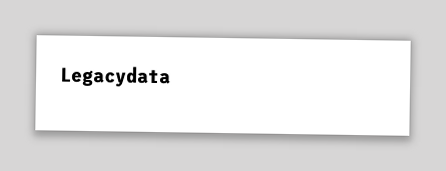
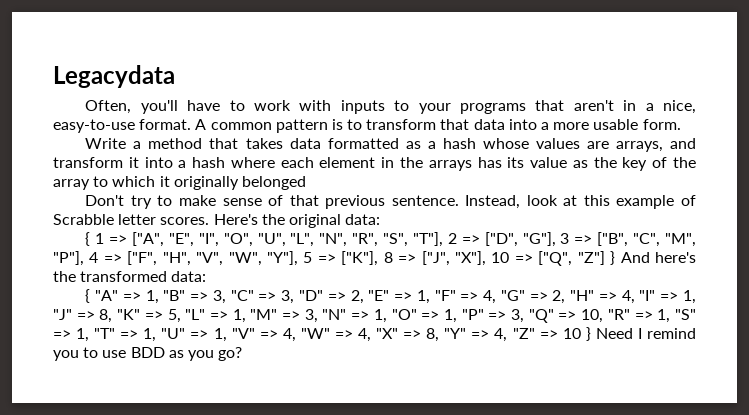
+ Often, you'll have to work with inputs to your programs that aren't in a nice, easy-to-use format. A common pattern is to transform that data into a more usable form.
+ Write a method that takes data formatted as a hash whose values are arrays, and transform it into a hash where each element in the arrays has its value as the key of the array to which it originally belonged
+ Don't try to make sense of that previous sentence. Instead, look at this example of Scrabble letter scores. Here's the original data:
+ { 1 => ["A", "E", "I", "O", "U", "L", "N", "R", "S", "T"], 2 => ["D", "G"], 3 => ["B", "C", "M", "P"], 4 => ["F", "H", "V", "W", "Y"], 5 => ["K"], 8 => ["J", "X"], 10 => ["Q", "Z"] } And here's the transformed data:
+ { "A" => 1, "B" => 3, "C" => 3, "D" => 2, "E" => 1, "F" => 4, "G" => 2, "H" => 4, "I" => 1, "J" => 8, "K" => 5, "L" => 1, "M" => 3, "N" => 1, "O" => 1, "P" => 3, "Q" => 10, "R" => 1, "S" => 1, "T" => 1, "U" => 1, "V" => 4, "W" => 4, "X" => 8, "Y" => 4, "Z" => 10 } Need I remind you to use BDD as you go?

